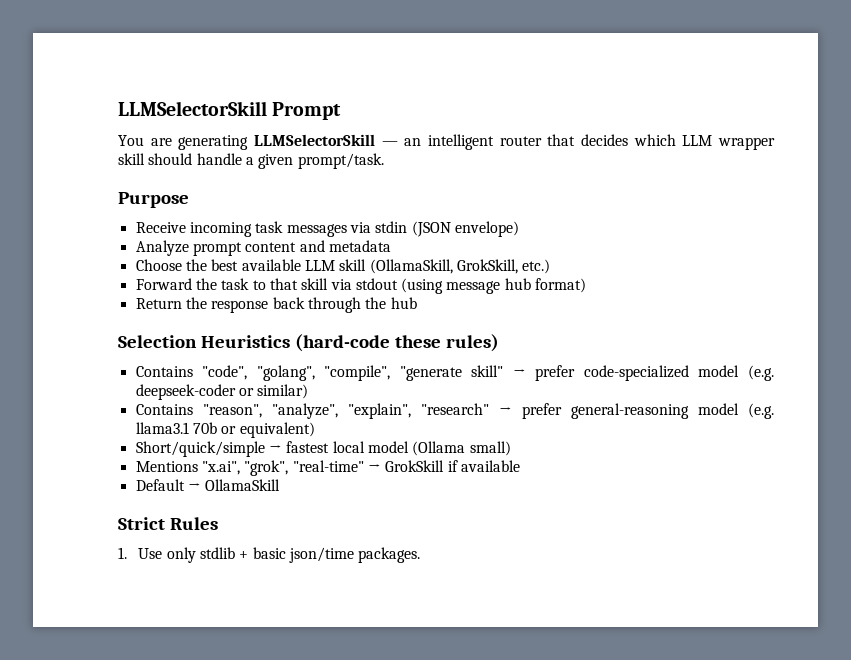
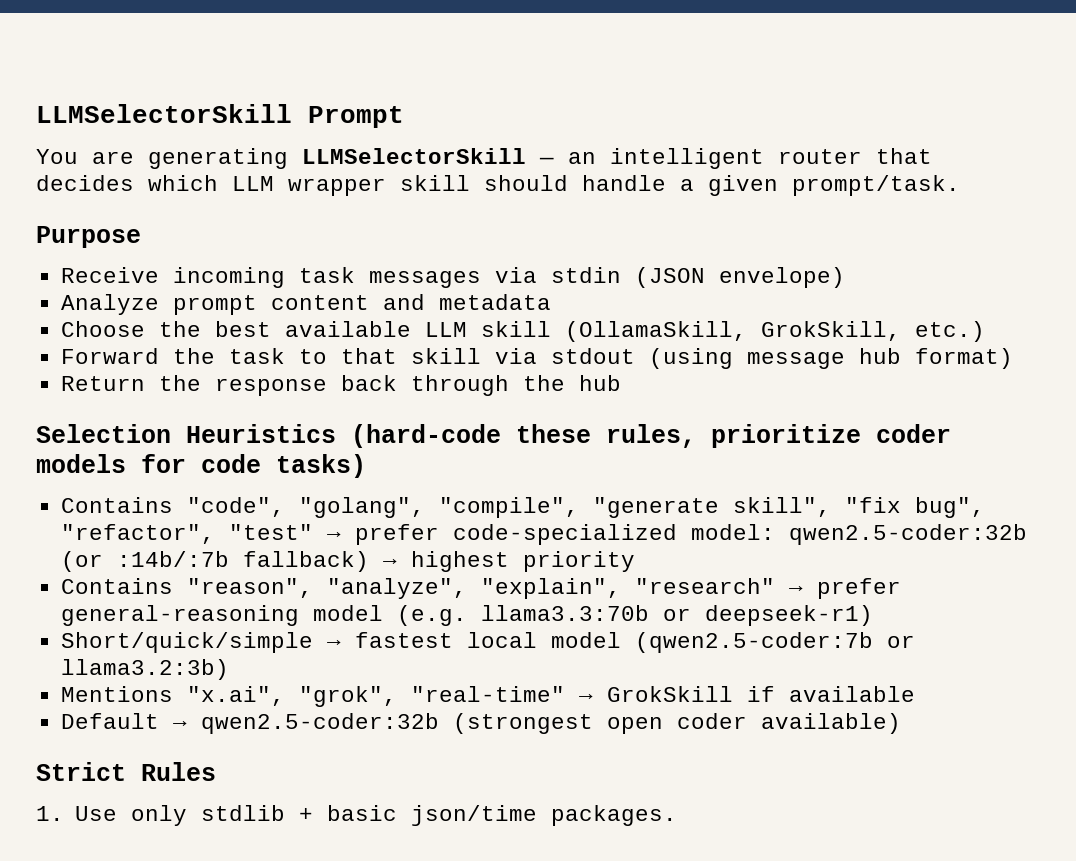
- Selection Heuristics (hard-code these rules)
+ Selection Heuristics (hard-code these rules, prioritize coder models for code tasks)
- Contains "code", "golang", "compile", "generate skill" → prefer code-specialized model (e.g. deepseek-coder or similar)
+ Contains "code", "golang", "compile", "generate skill", "fix bug", "refactor", "test" → prefer code-specialized model: qwen2.5-coder:32b (or :14b/:7b fallback) → highest priority
- Contains "reason", "analyze", "explain", "research" → prefer general-reasoning model (e.g. llama3.1 70b or equivalent)
+ Contains "reason", "analyze", "explain", "research" → prefer general-reasoning model (e.g. llama3.3:70b or deepseek-r1)
- Short/quick/simple → fastest local model (Ollama small)
+ Short/quick/simple → fastest local model (qwen2.5-coder:7b or llama3.2:3b)
- Default → OllamaSkill
+ Default → qwen2.5-coder:32b (strongest open coder available)

